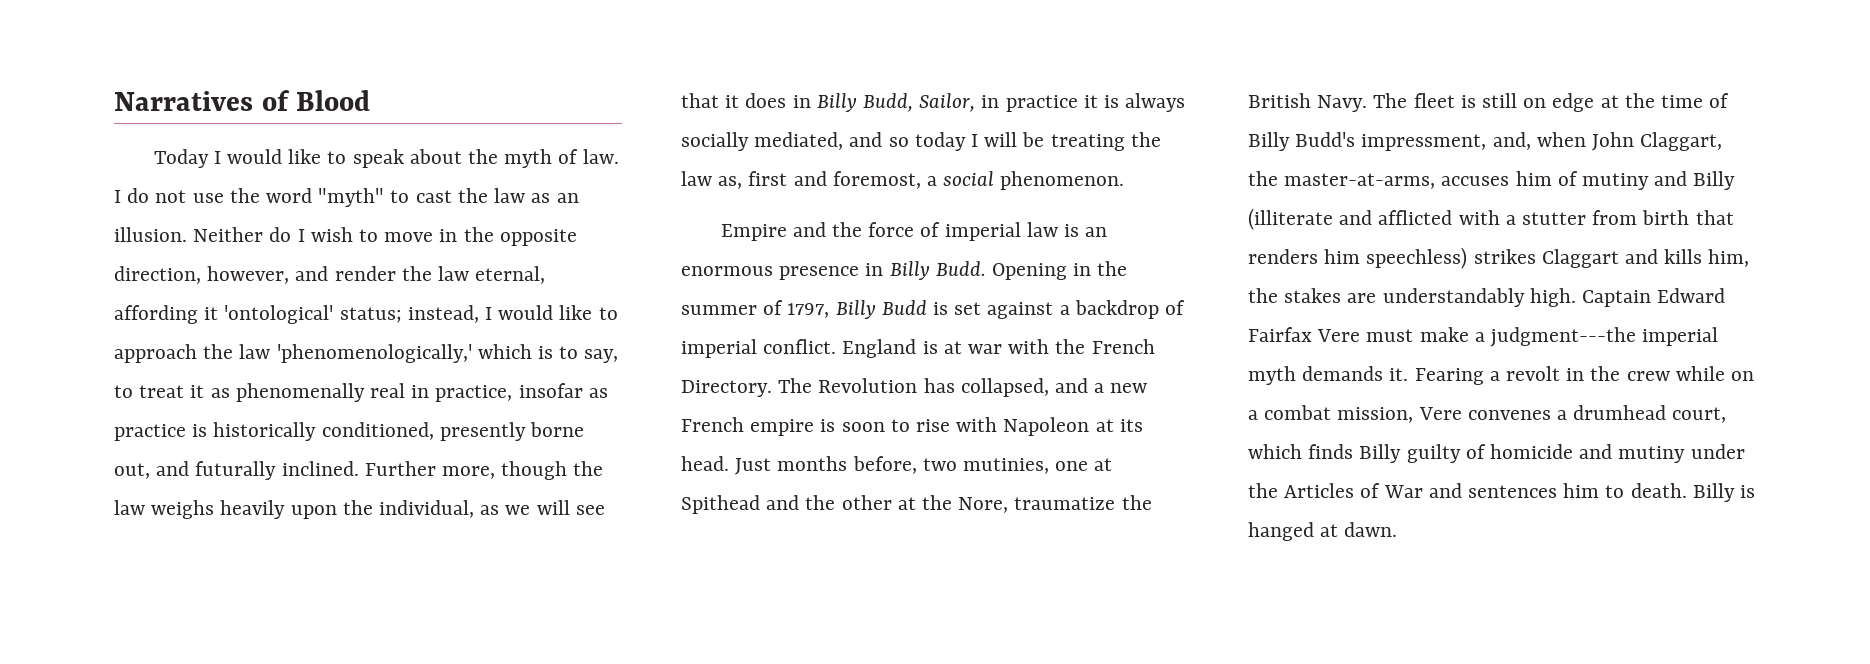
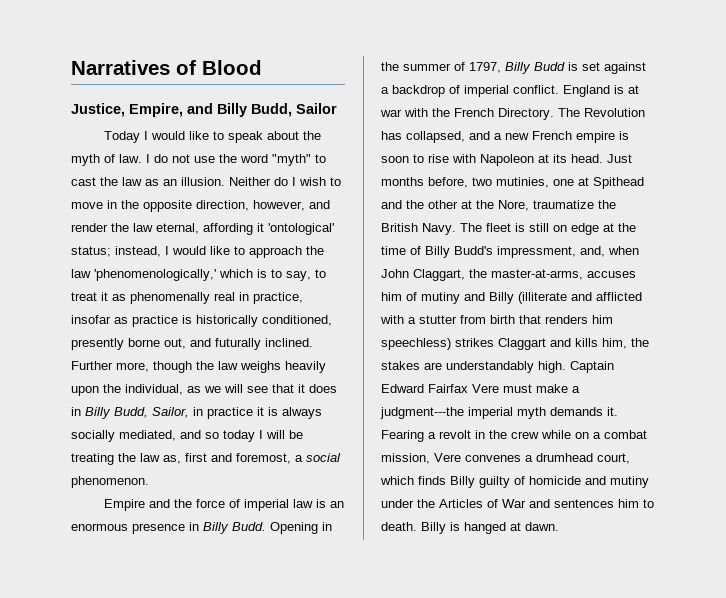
+ Justice, Empire, and Billy Budd, Sailor

